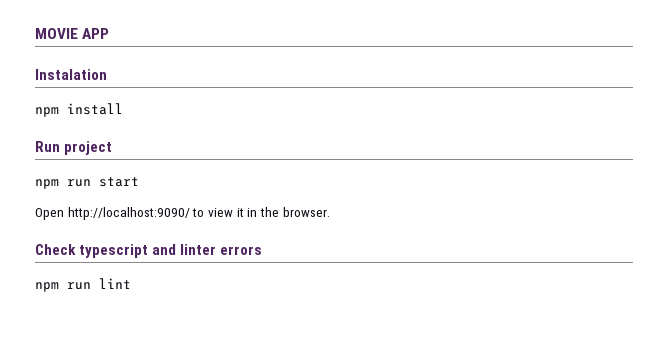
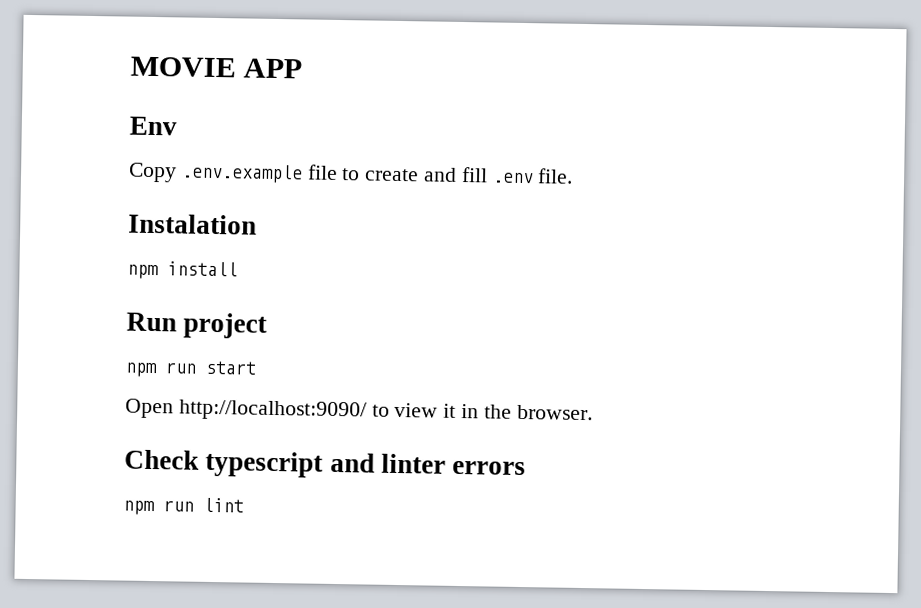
+ Env
+ Copy .env.example file to create and fill .env file.

